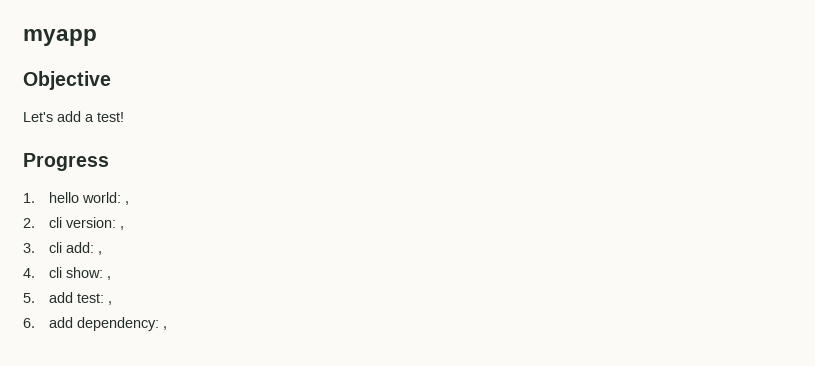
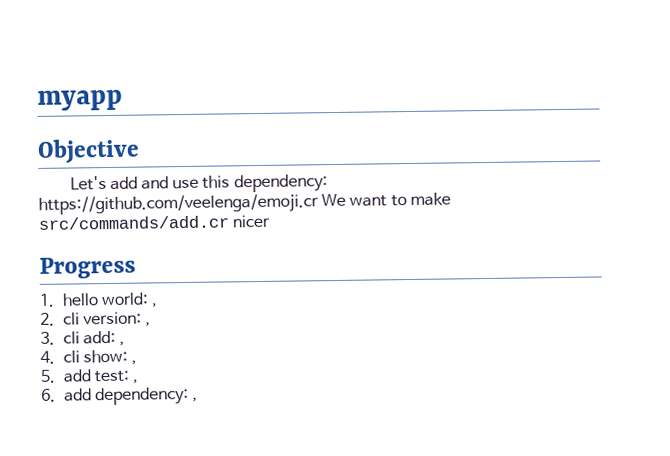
- Let's add a test!
+ Let's add and use this dependency: https://github.com/veelenga/emoji.cr We want to make src/commands/add.cr nicer

